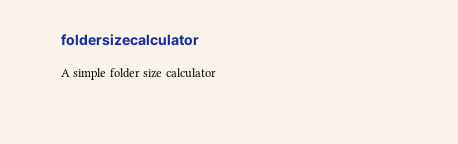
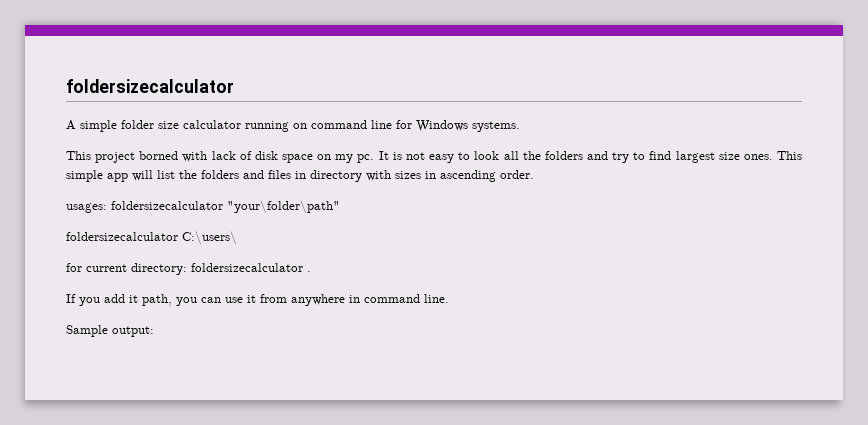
- A simple folder size calculator
+ A simple folder size calculator running on command line for Windows systems.
+ This project borned with lack of disk space on my pc. It is not easy to look all the folders and try to find largest size ones. This simple app will list the folders and files in directory with sizes in ascending order.
+ usages: foldersizecalculator "your\folder\path"
+ foldersizecalculator C:\users\
+ for current directory: foldersizecalculator .
+ If you add it path, you can use it from anywhere in command line.
+ Sample output:

